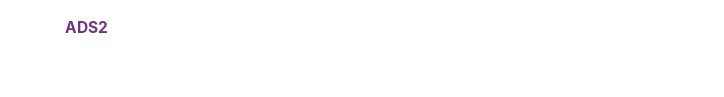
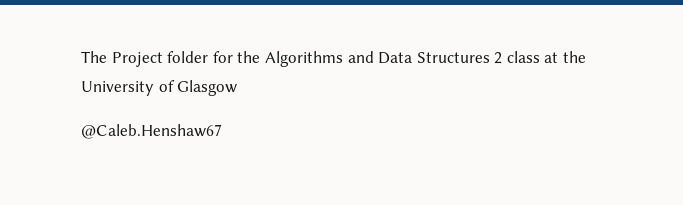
- ADS2
+ The Project folder for the Algorithms and Data Structures 2 class at the University of Glasgow
+ @Caleb.Henshaw67

